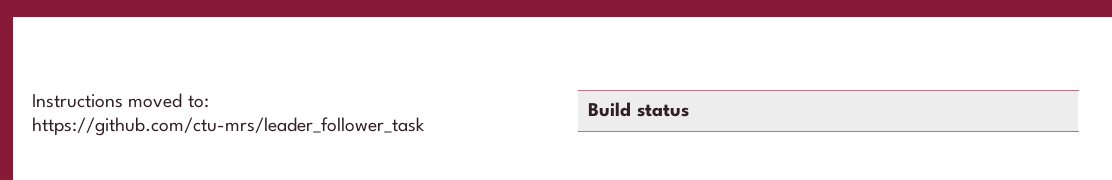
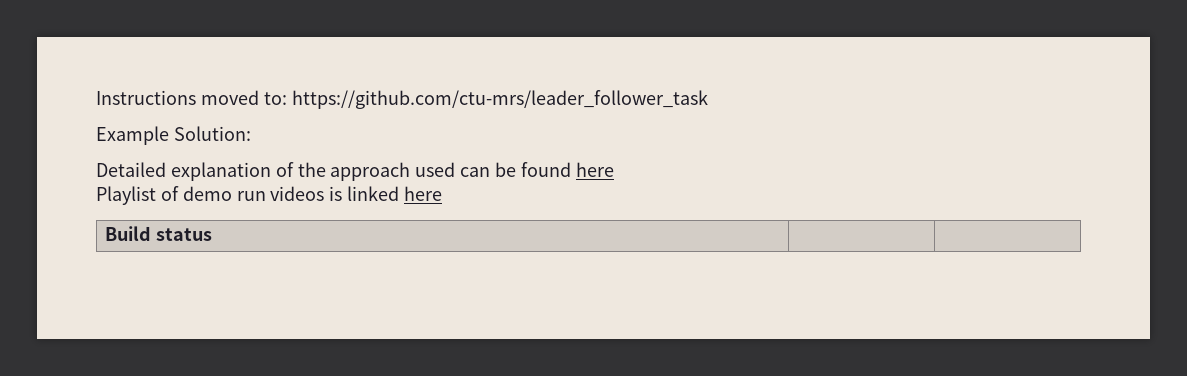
+ Example Solution:
+ Detailed explanation of the approach used can be found here
+ Playlist of demo run videos is linked here

